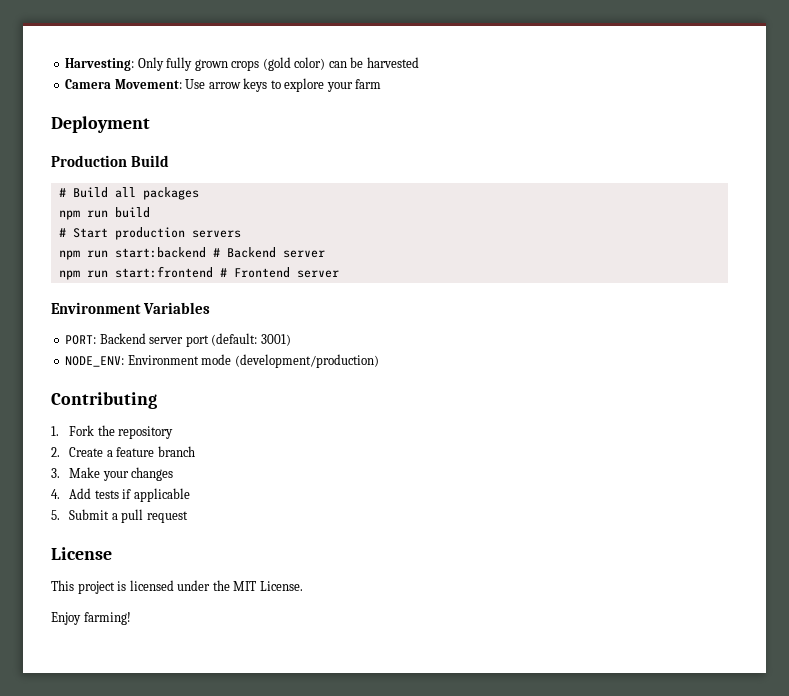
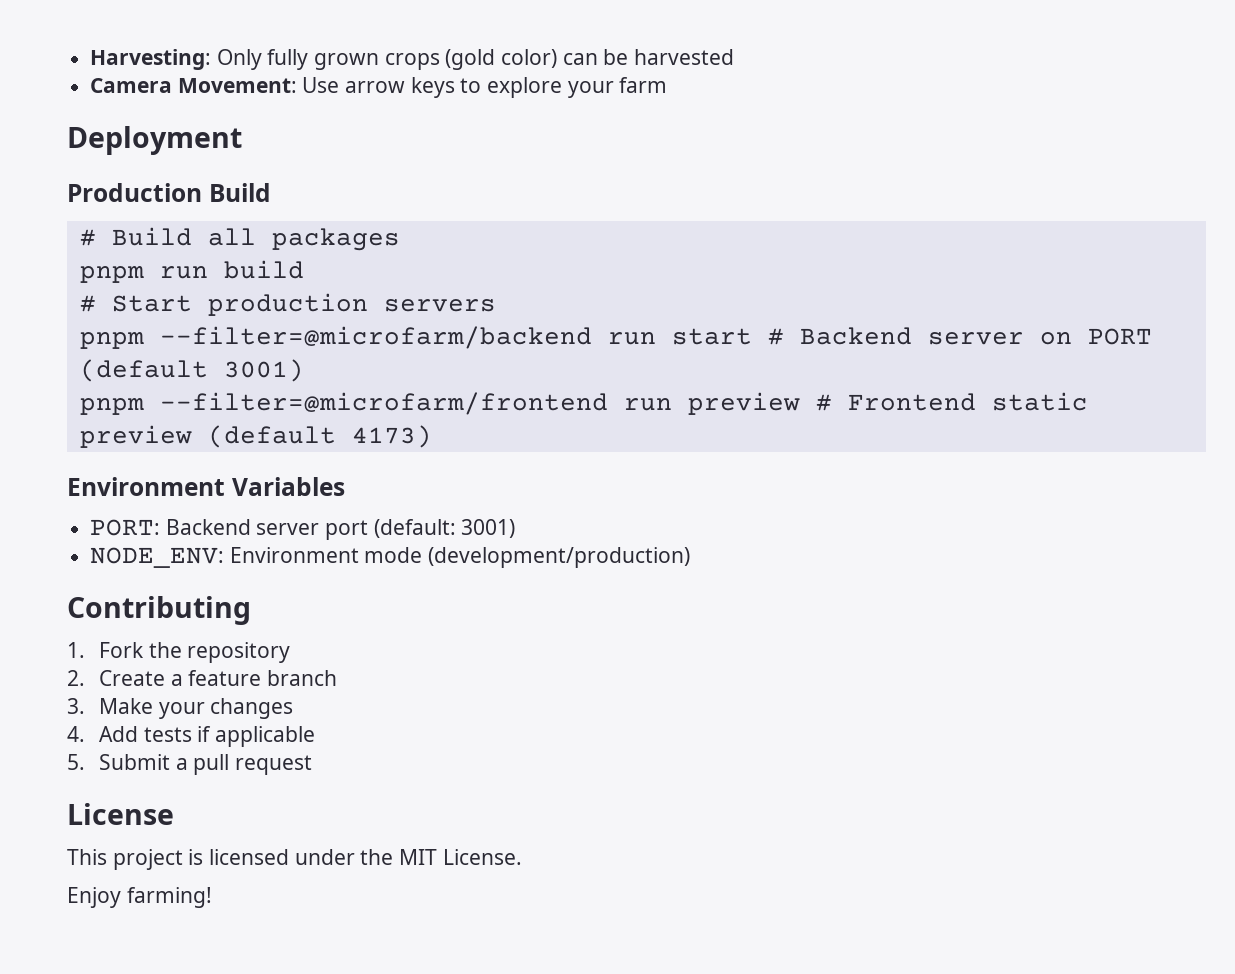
- npm run build
+ pnpm run build
- npm run start:backend # Backend server
- npm run start:frontend # Frontend server
+ pnpm --filter=@microfarm/backend run start # Backend server on PORT (default 3001)
+ pnpm --filter=@microfarm/frontend run preview # Frontend static preview (default 4173)

